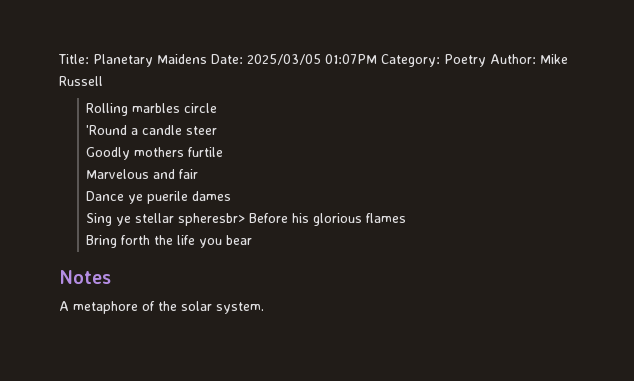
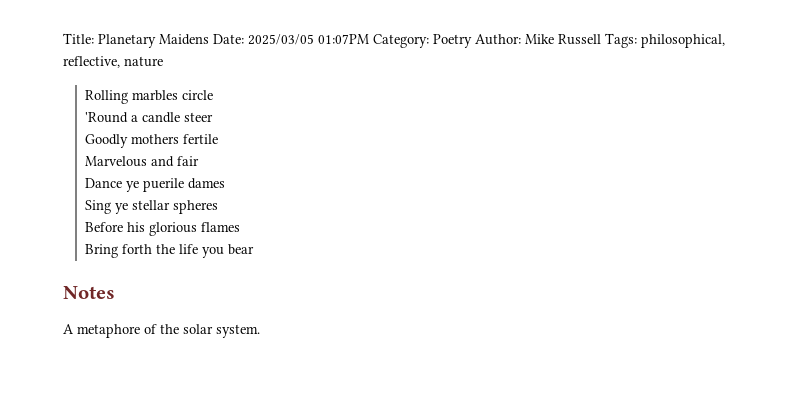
- Title: Planetary Maidens Date: 2025/03/05 01:07PM Category: Poetry Author: Mike Russell
+ Title: Planetary Maidens Date: 2025/03/05 01:07PM Category: Poetry Author: Mike Russell Tags: philosophical, reflective, nature
- Goodly mothers furtile
+ Goodly mothers fertile
- Sing ye stellar spheresbr> Before his glorious flames
+ Sing ye stellar spheres
+ Before his glorious flames

